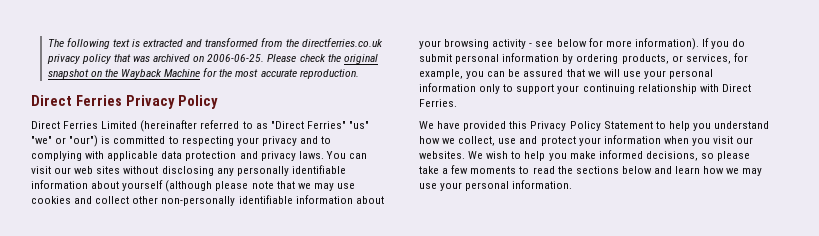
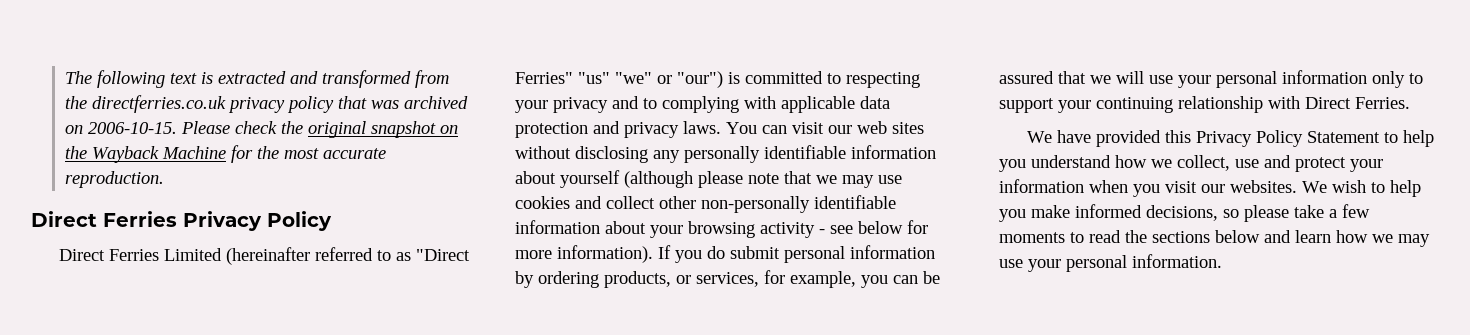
- The following text is extracted and transformed from the directferries.co.uk privacy policy that was archived on 2006-06-25.
+ The following text is extracted and transformed from the directferries.co.uk privacy policy that was archived on 2006-10-15.

